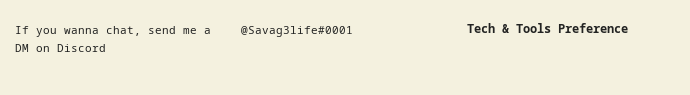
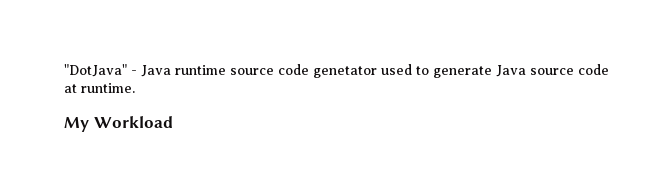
- If you wanna chat, send me a DM on Discord @Savag3life#0001
- Tech & Tools Preference
+ "DotJava" - Java runtime source code genetator used to generate Java source code at runtime.
+ My Workload

